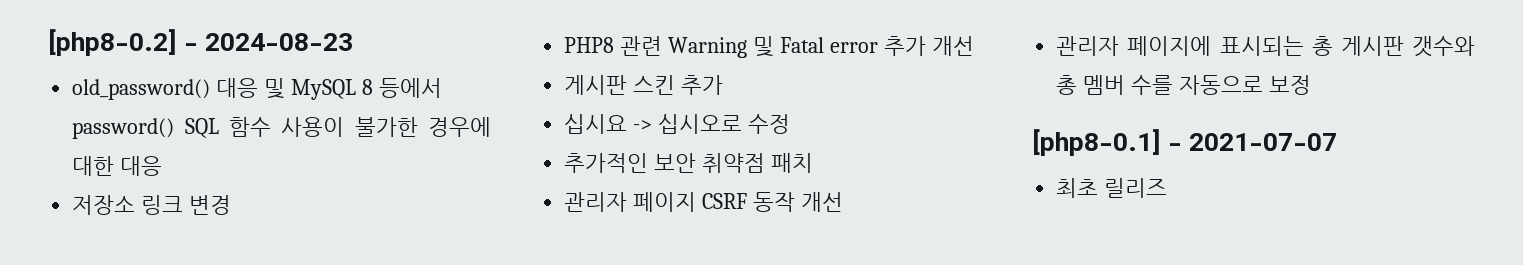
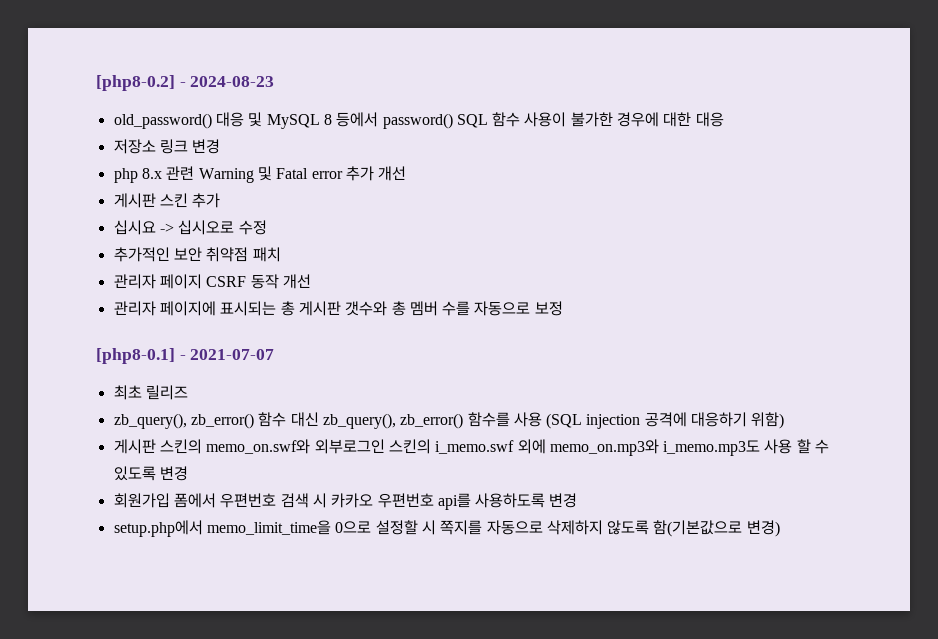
- PHP8 관련 Warning 및 Fatal error 추가 개선
+ php 8.x 관련 Warning 및 Fatal error 추가 개선
+ zb_query(), zb_error() 함수 대신 zb_query(), zb_error() 함수를 사용 (SQL injection 공격에 대응하기 위함)
+ 게시판 스킨의 memo_on.swf와 외부로그인 스킨의 i_memo.swf 외에 memo_on.mp3와 i_memo.mp3도 사용 할 수 있도록 변경
+ 회원가입 폼에서 우편번호 검색 시 카카오 우편번호 api를 사용하도록 변경
+ setup.php에서 memo_limit_time을 0으로 설정할 시 쪽지를 자동으로 삭제하지 않도록 함(기본값으로 변경)

